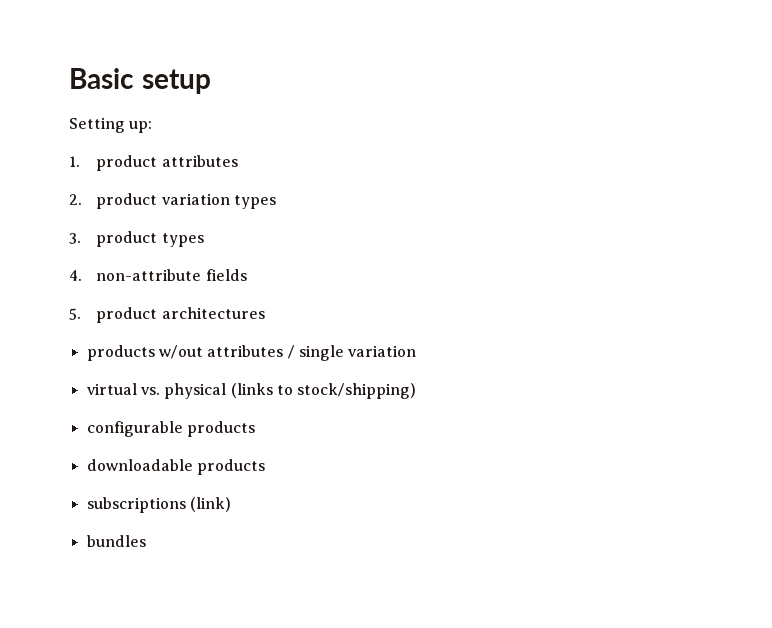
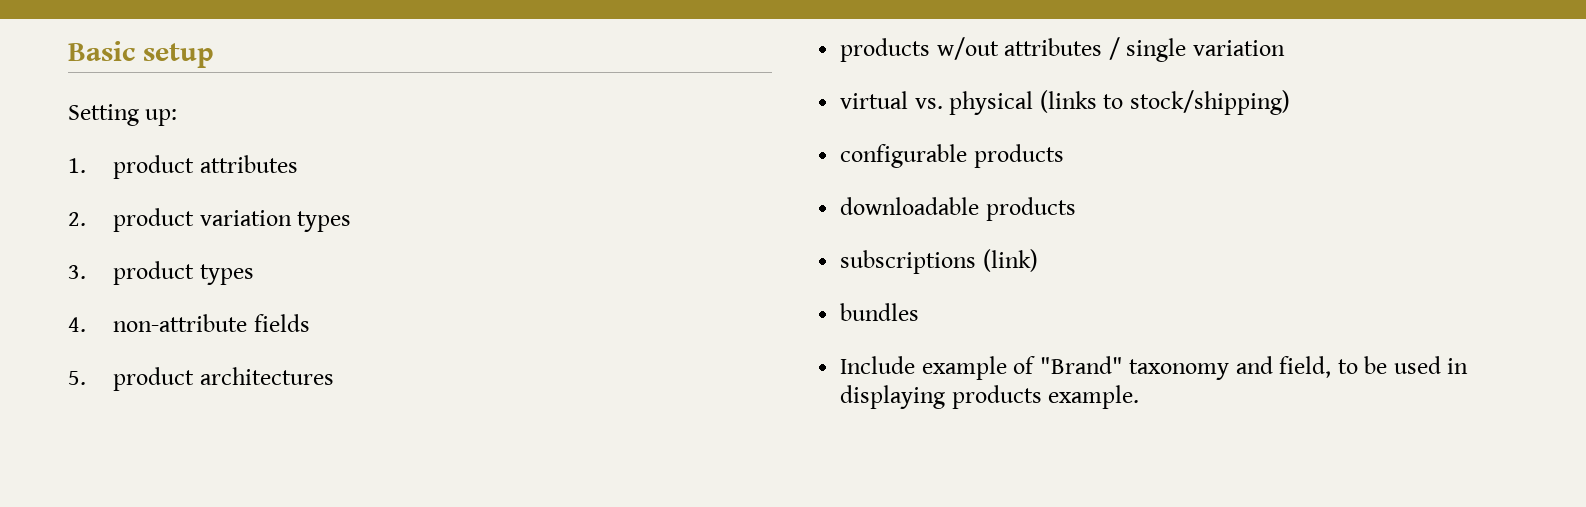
+ Include example of "Brand" taxonomy and field, to be used in displaying products example.

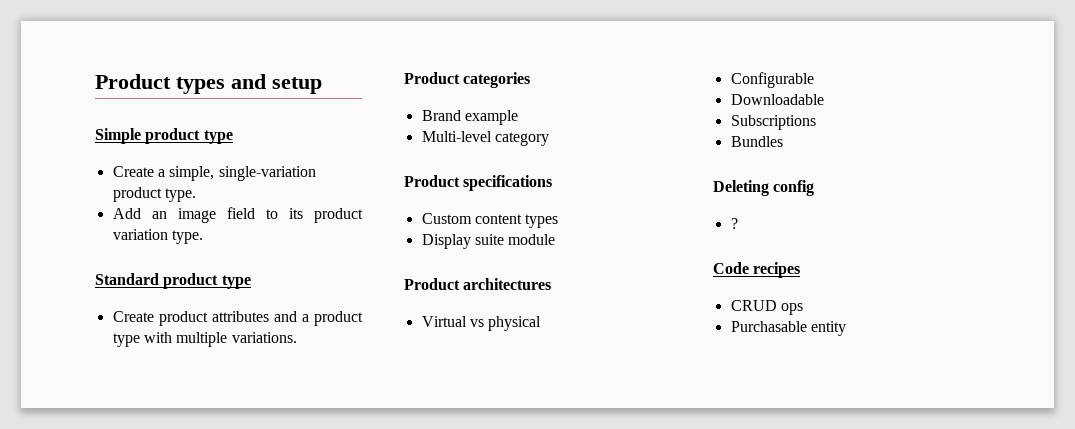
- Basic setup
- Setting up:
- 1. product attributes
- 2. product variation types
- 3. product types
- 4. non-attribute fields
- 5. product architectures
- products w/out attributes / single variation
- virtual vs. physical (links to stock/shipping)
- configurable products
- downloadable products
- subscriptions (link)
- bundles
- Include example of "Brand" taxonomy and field, to be used in displaying products example.
+ Product types and setup
+ Simple product type
+ Create a simple, single-variation product type.
+ Add an image field to its product variation type.
+ Standard product type
+ Create product attributes and a product type with multiple variations.
+ Product categories
+ Brand example
+ Multi-level category
+ Product specifications
+ Custom content types
+ Display suite module
+ Product architectures
+ Virtual vs physical
+ Configurable
+ Downloadable
+ Subscriptions
+ Bundles
+ Deleting config
+ ?
+ Code recipes
+ CRUD ops
+ Purchasable entity

